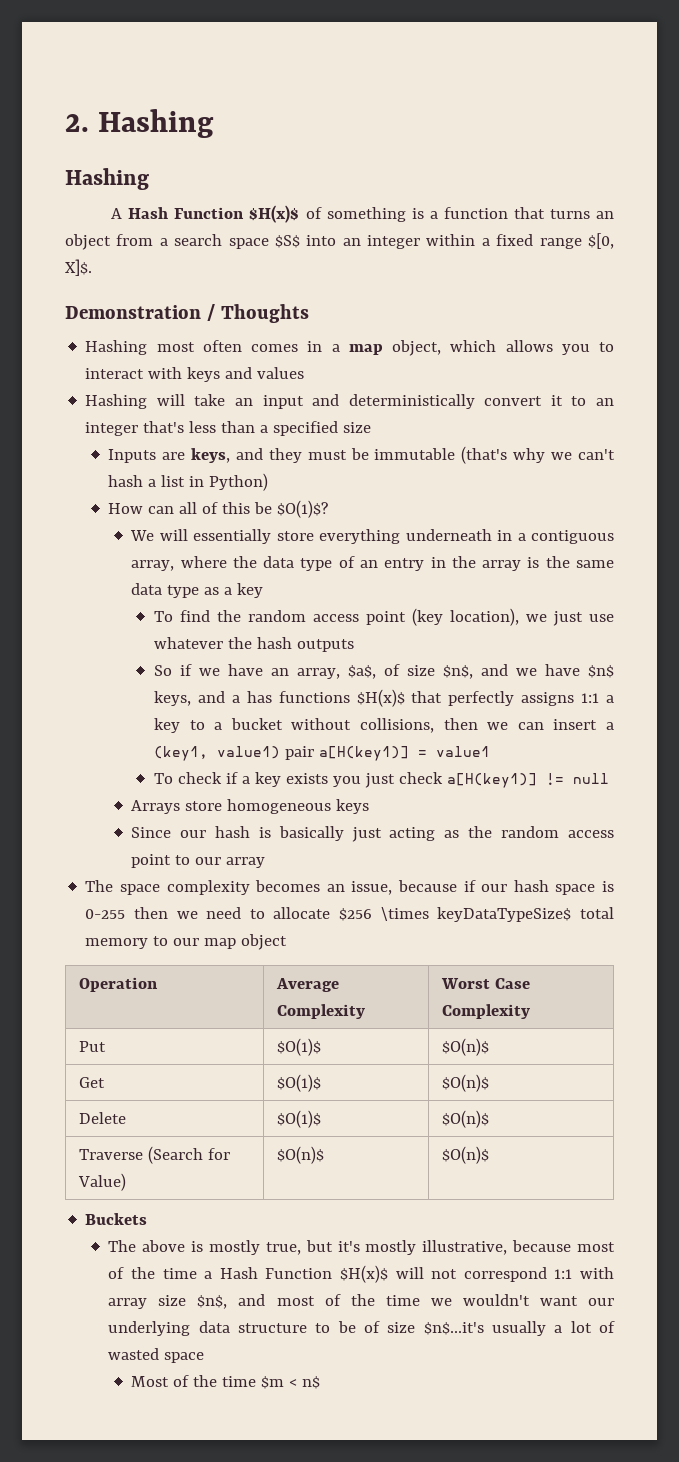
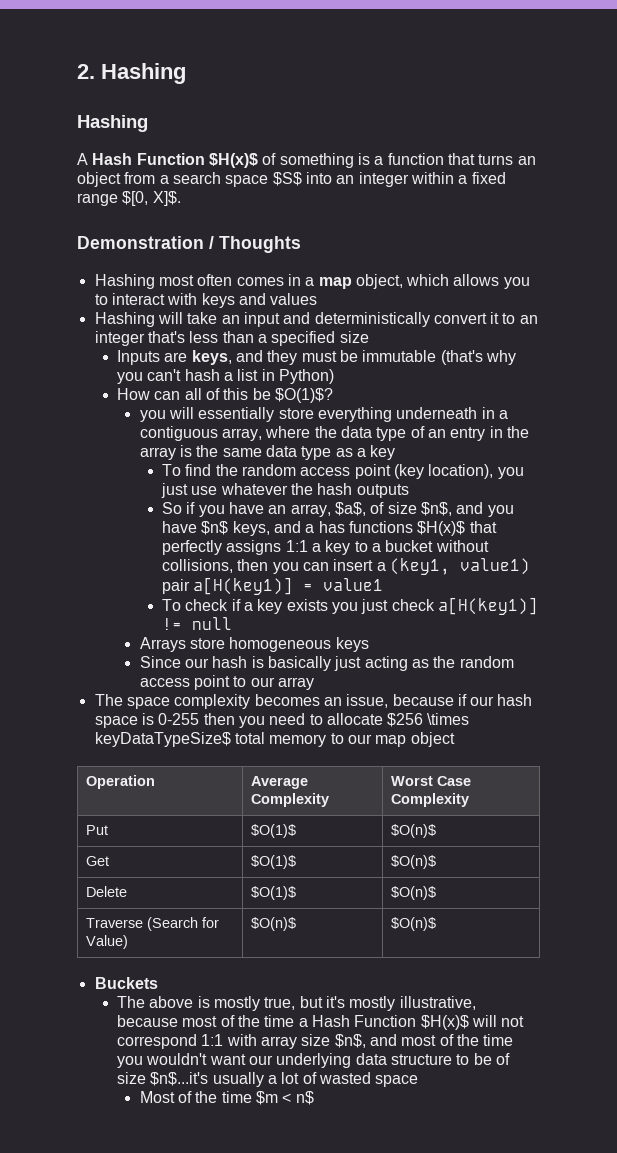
- Inputs are keys, and they must be immutable (that's why we can't hash a list in Python)
+ Inputs are keys, and they must be immutable (that's why you can't hash a list in Python)
- We will essentially store everything underneath in a contiguous array, where the data type of an entry in the array is the same data type as a key
+ you will essentially store everything underneath in a contiguous array, where the data type of an entry in the array is the same data type as a key
- To find the random access point (key location), we just use whatever the hash outputs
+ To find the random access point (key location), you just use whatever the hash outputs
- So if we have an array, $a$, of size $n$, and we have $n$ keys, and a has functions $H(x)$ that perfectly assigns 1:1 a key to a bucket without collisions, then we can insert a (key1, value1) pair a[H(key1)] = value1
+ So if you have an array, $a$, of size $n$, and you have $n$ keys, and a has functions $H(x)$ that perfectly assigns 1:1 a key to a bucket without collisions, then you can insert a (key1, value1) pair a[H(key1)] = value1
- The space complexity becomes an issue, because if our hash space is 0-255 then we need to allocate $256 \times keyDataTypeSize$ total memory to our map object
+ The space complexity becomes an issue, because if our hash space is 0-255 then you need to allocate $256 \times keyDataTypeSize$ total memory to our map object
- The above is mostly true, but it's mostly illustrative, because most of the time a Hash Function $H(x)$ will not correspond 1:1 with array size $n$, and most of the time we wouldn't want our underlying data structure to be of size $n$...it's usually a lot of wasted space
+ The above is mostly true, but it's mostly illustrative, because most of the time a Hash Function $H(x)$ will not correspond 1:1 with array size $n$, and most of the time you wouldn't want our underlying data structure to be of size $n$...it's usually a lot of wasted space

